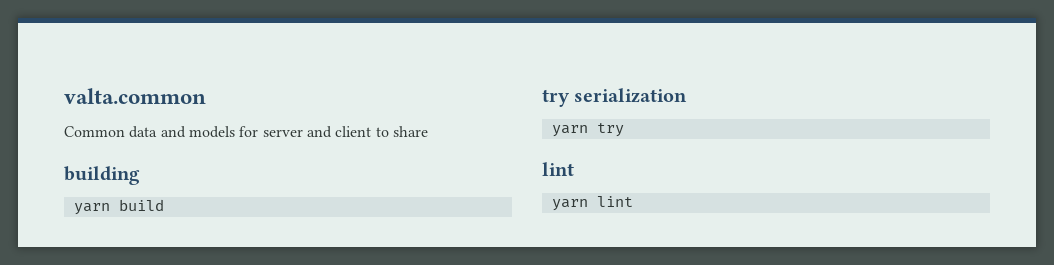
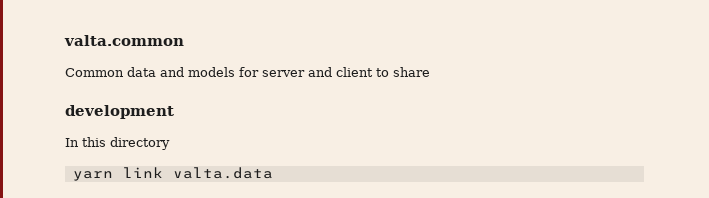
- building
- yarn build
- try serialization
- yarn try
- lint
- yarn lint
+ development
+ In this directory
+ yarn link valta.data

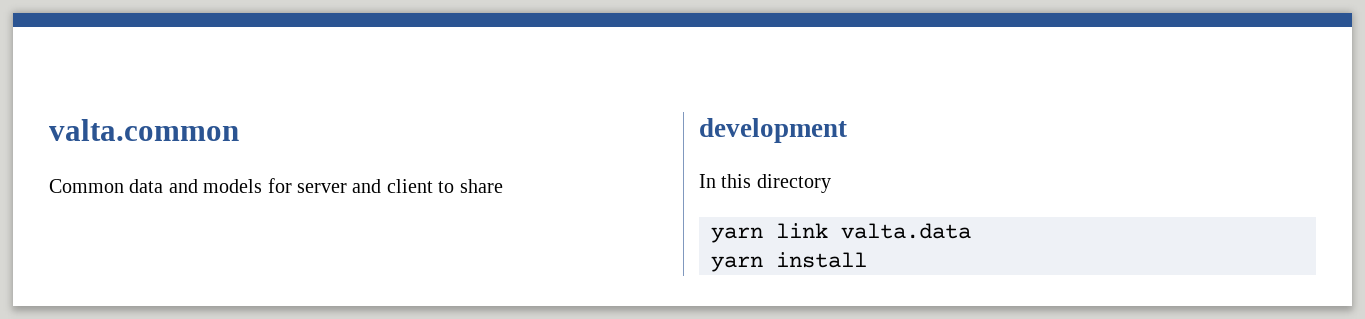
+ yarn install

